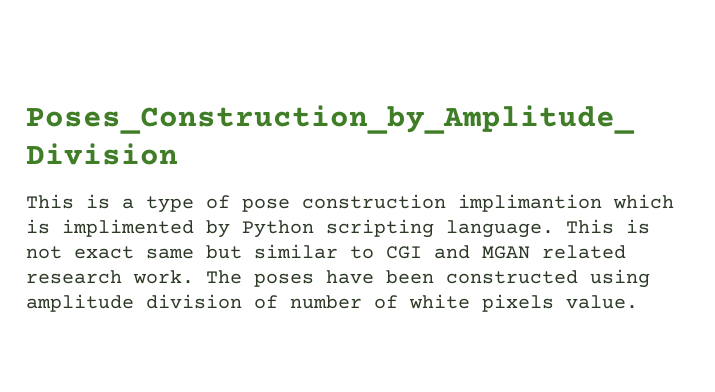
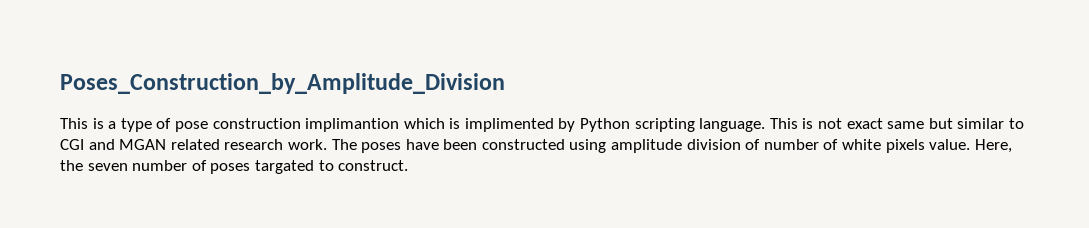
+ Here, the seven number of poses targated to construct.

